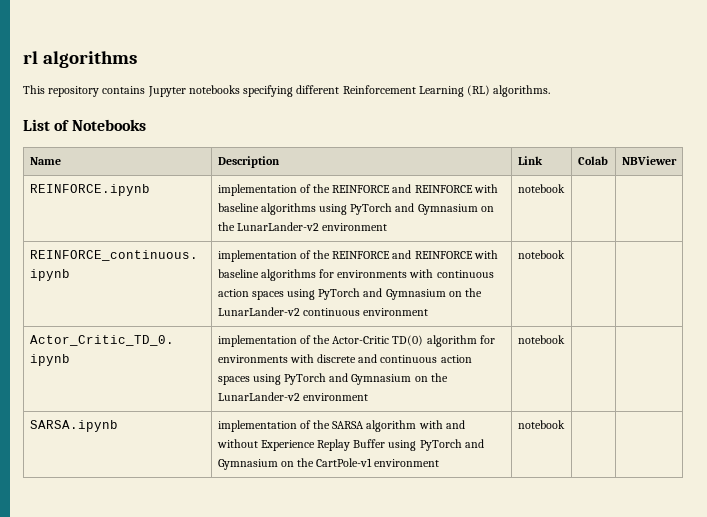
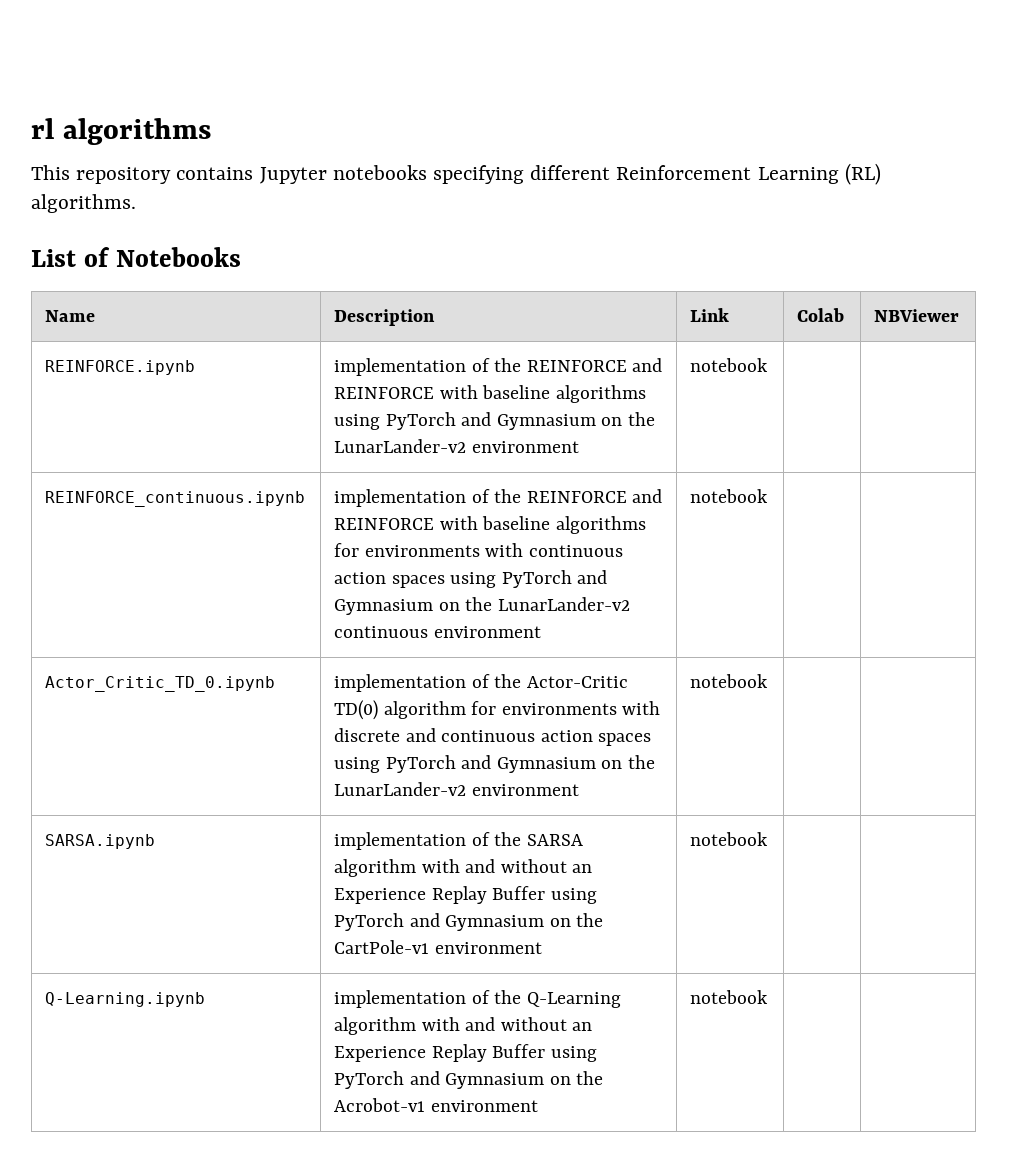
- SARSA.ipynb | implementation of the SARSA algorithm with and without Experience Replay Buffer using PyTorch and Gymnasium on the CartPole-v1 environment | notebook | |
+ SARSA.ipynb | implementation of the SARSA algorithm with and without an Experience Replay Buffer using PyTorch and Gymnasium on the CartPole-v1 environment | notebook | |
+ Q-Learning.ipynb | implementation of the Q-Learning algorithm with and without an Experience Replay Buffer using PyTorch and Gymnasium on the Acrobot-v1 environment | notebook | |

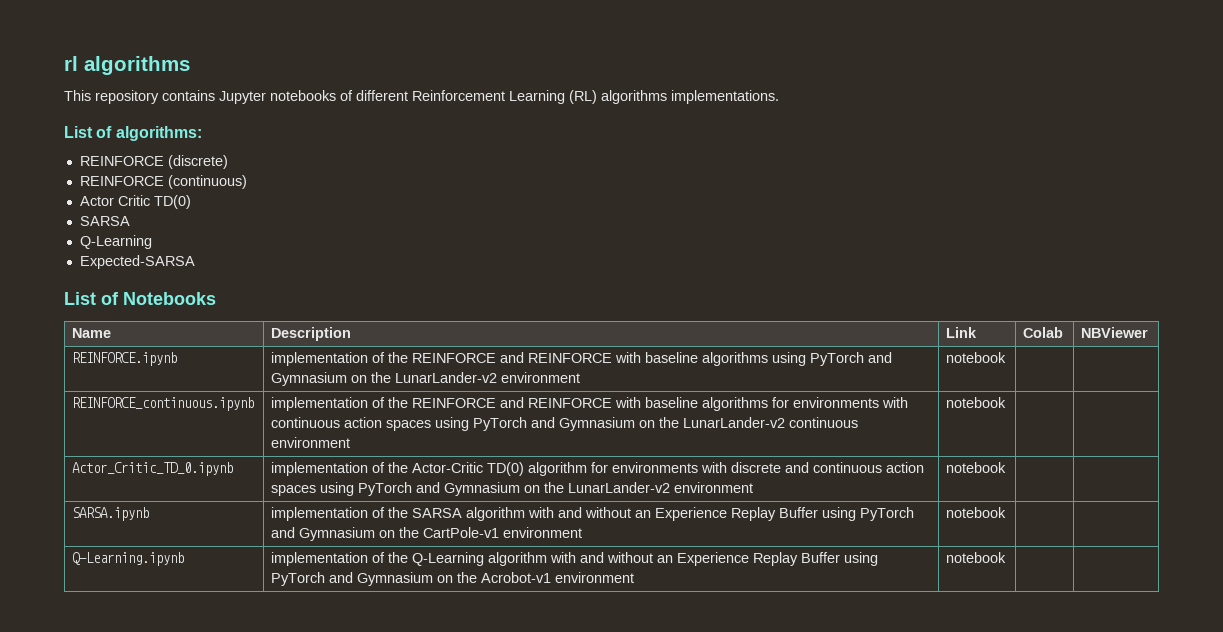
- This repository contains Jupyter notebooks specifying different Reinforcement Learning (RL) algorithms.
+ This repository contains Jupyter notebooks of different Reinforcement Learning (RL) algorithms implementations.
+ List of algorithms:
+ REINFORCE (discrete)
+ REINFORCE (continuous)
+ Actor Critic TD(0)
+ SARSA
+ Q-Learning
+ Expected-SARSA

